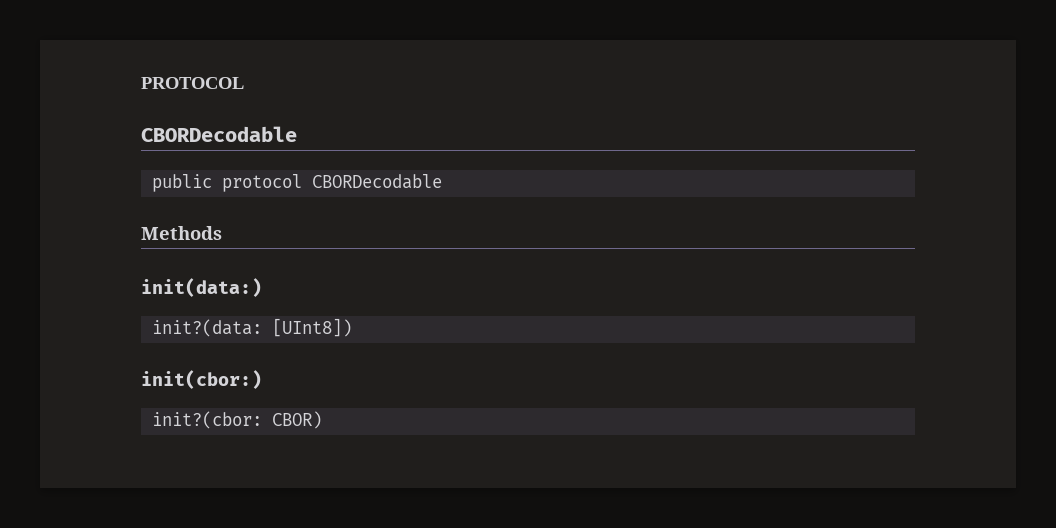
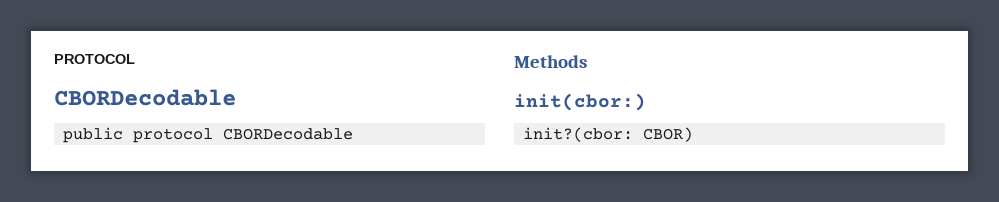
- init(data:)
- init?(data: [UInt8])

